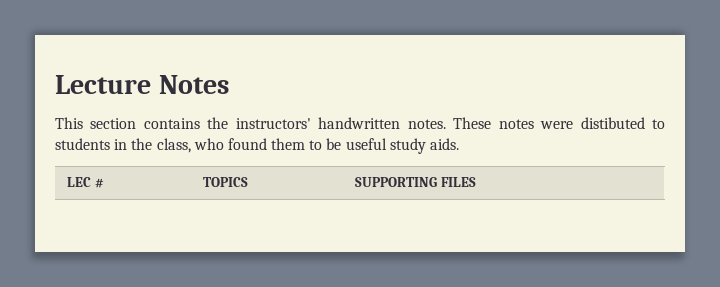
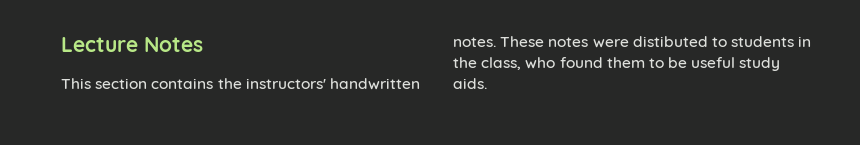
- LEC # | TOPICS | SUPPORTING FILES

